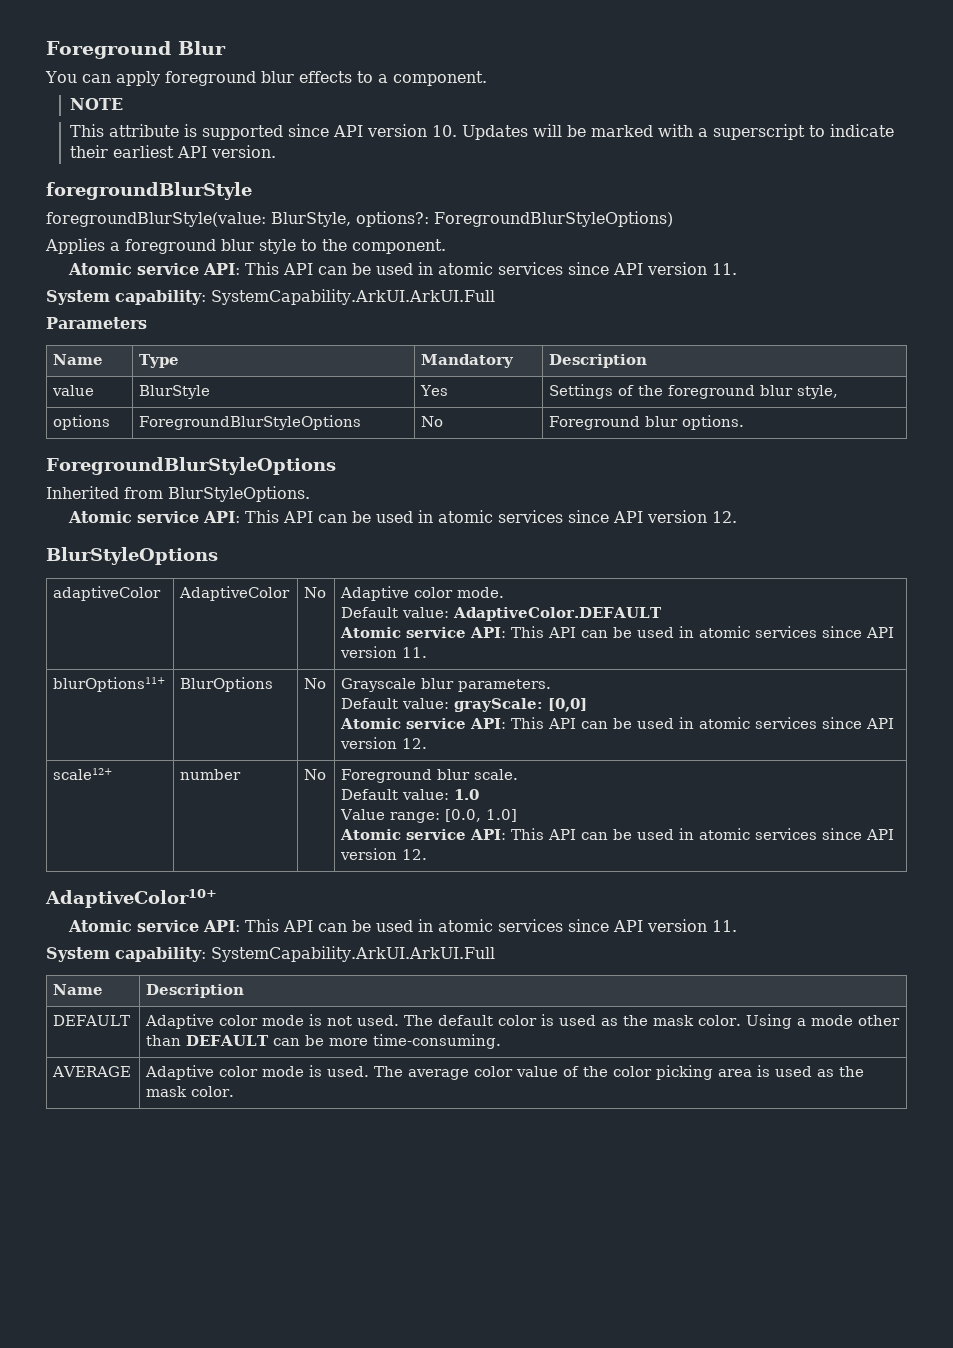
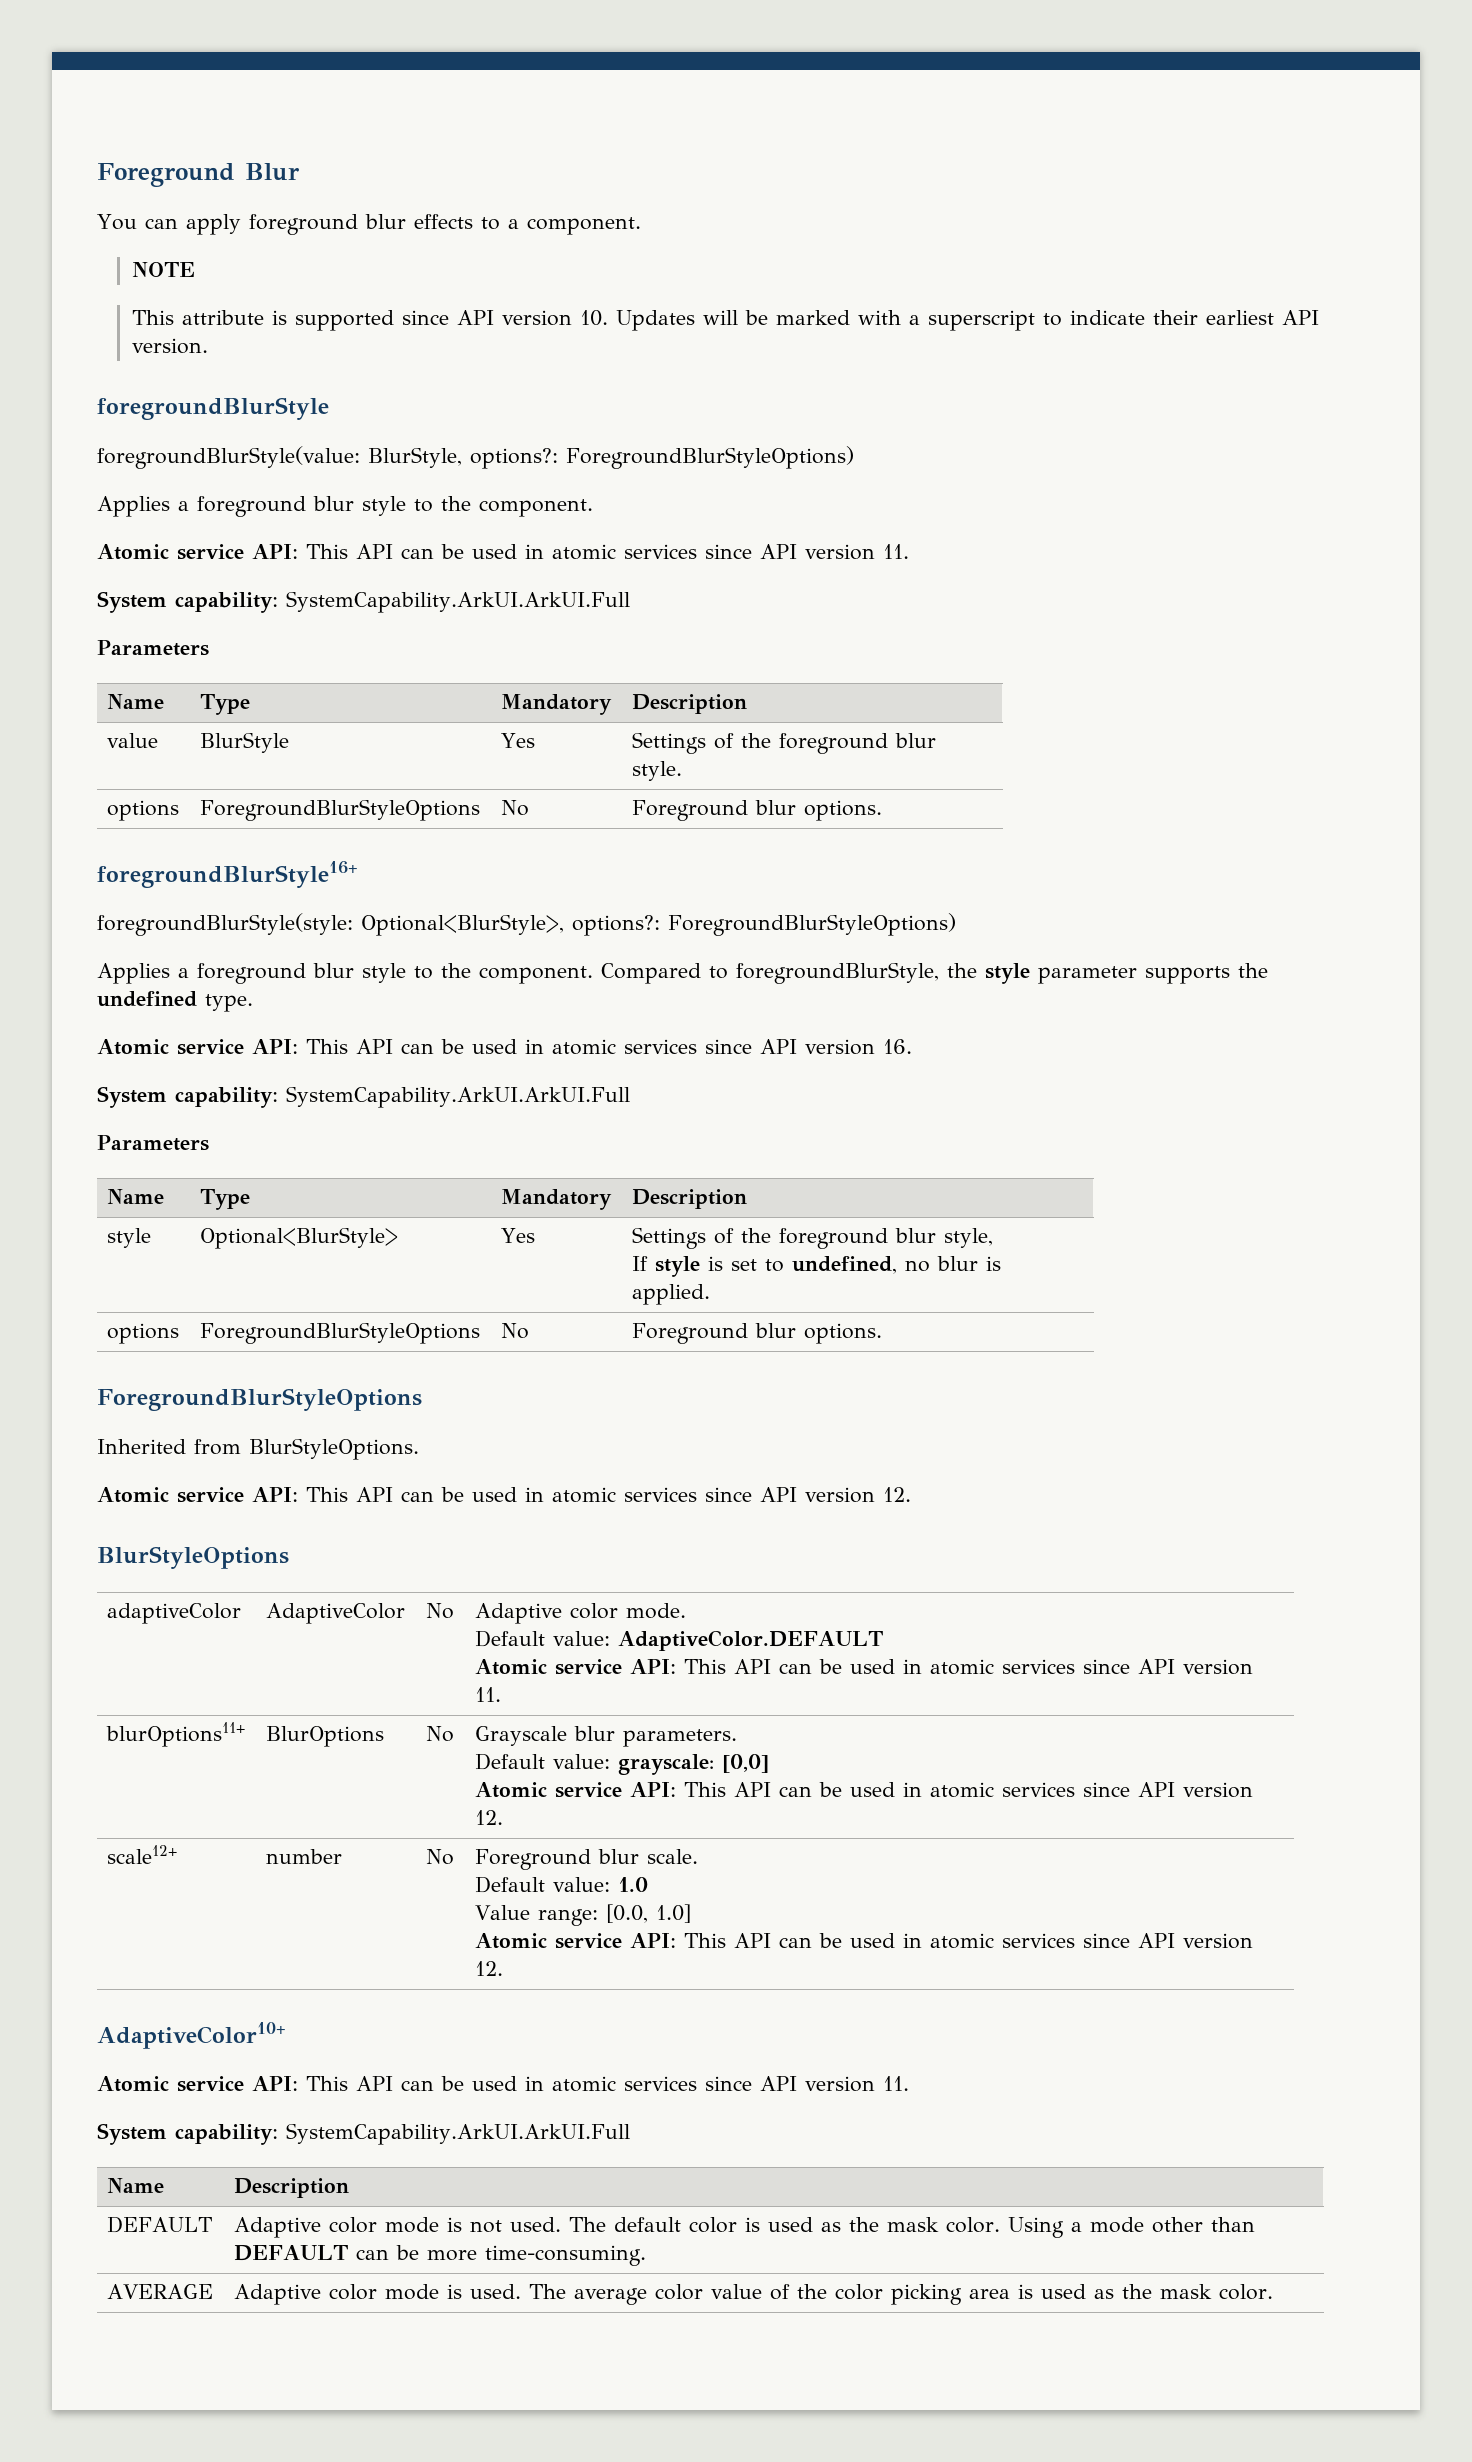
- value | BlurStyle | Yes | Settings of the foreground blur style,
+ value | BlurStyle | Yes | Settings of the foreground blur style.
+ options | ForegroundBlurStyleOptions | No | Foreground blur options.
+ foregroundBlurStyle16+
+ foregroundBlurStyle(style: Optional<BlurStyle>, options?: ForegroundBlurStyleOptions)
+ Applies a foreground blur style to the component. Compared to foregroundBlurStyle, the style parameter supports the undefined type.
+ Atomic service API: This API can be used in atomic services since API version 16.
+ System capability: SystemCapability.ArkUI.ArkUI.Full
+ Parameters
+ Name | Type | Mandatory | Description
+ style | Optional<BlurStyle> | Yes | Settings of the foreground blur style,
+ If style is set to undefined, no blur is applied.
  blurOptions11+ | BlurOptions | No | Grayscale blur parameters.
- Default value: grayScale: [0,0]
+ Default value: grayscale: [0,0]

